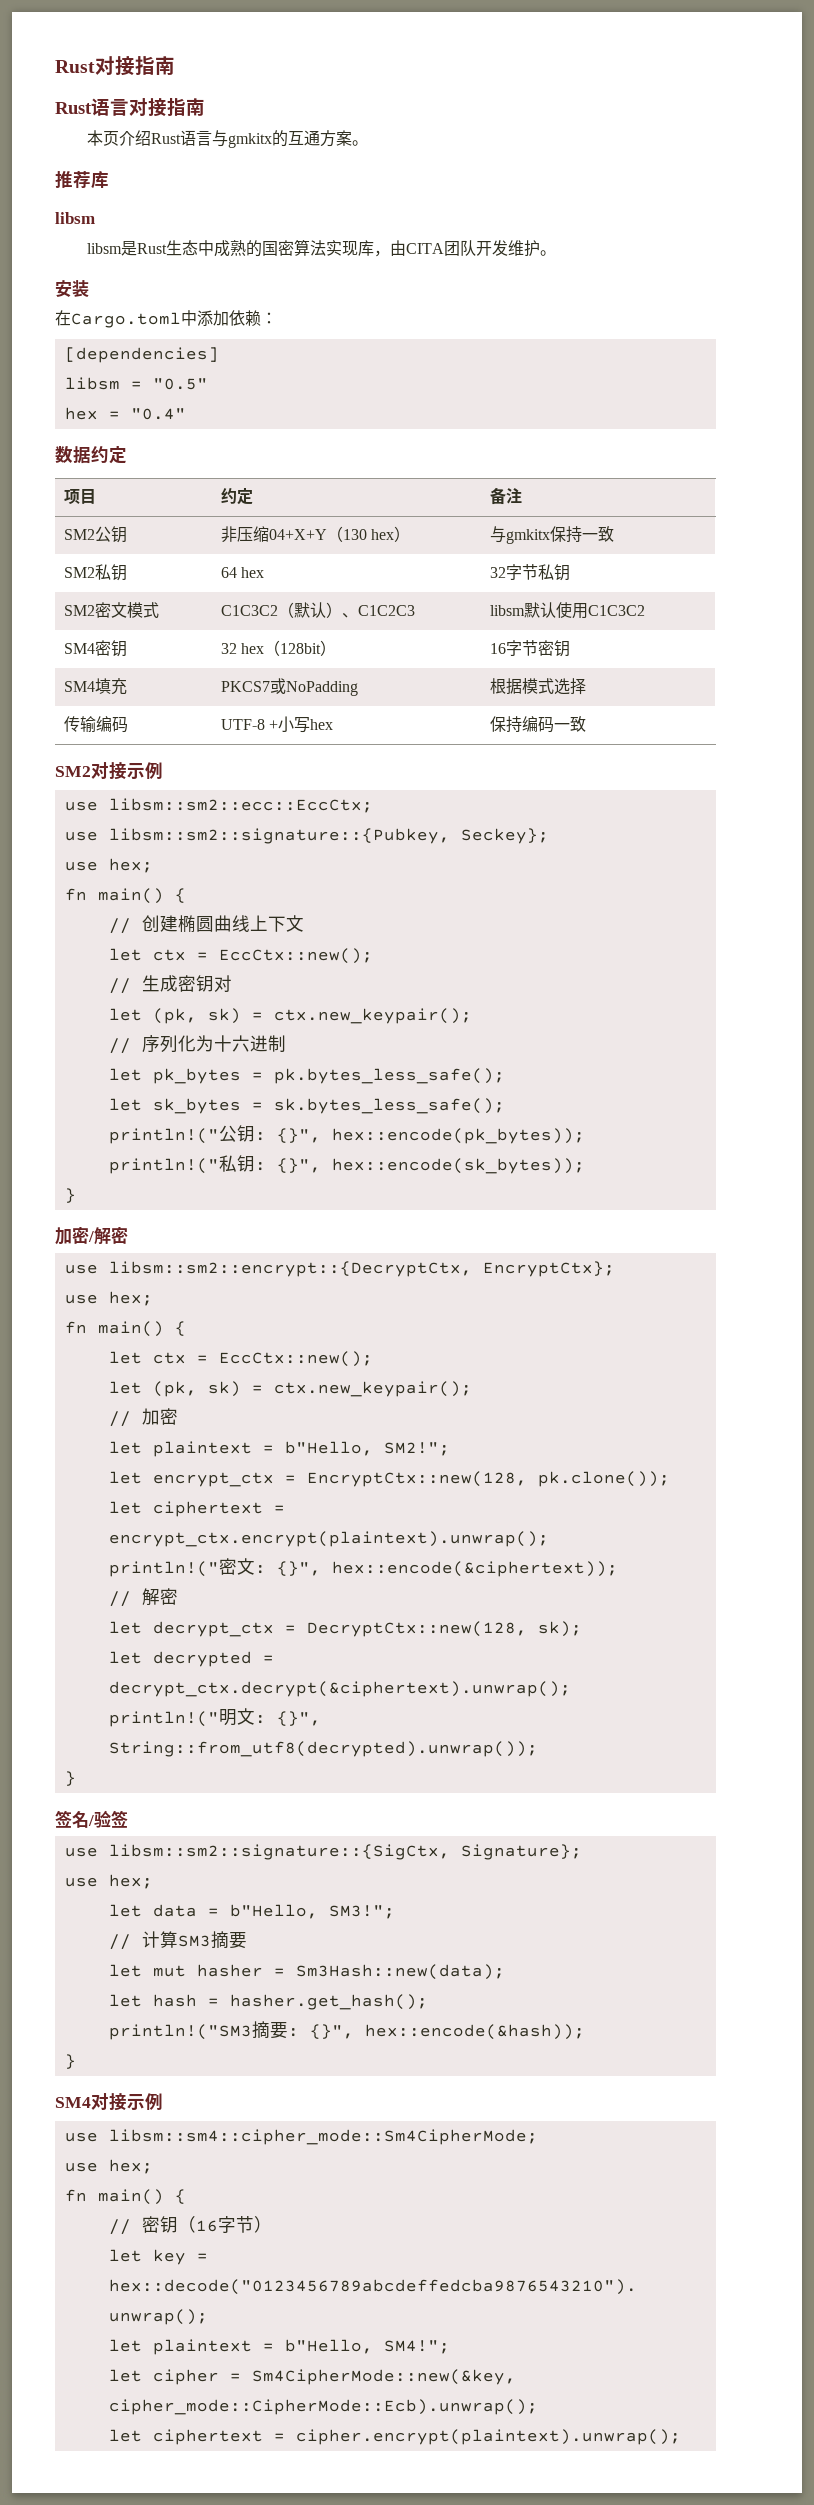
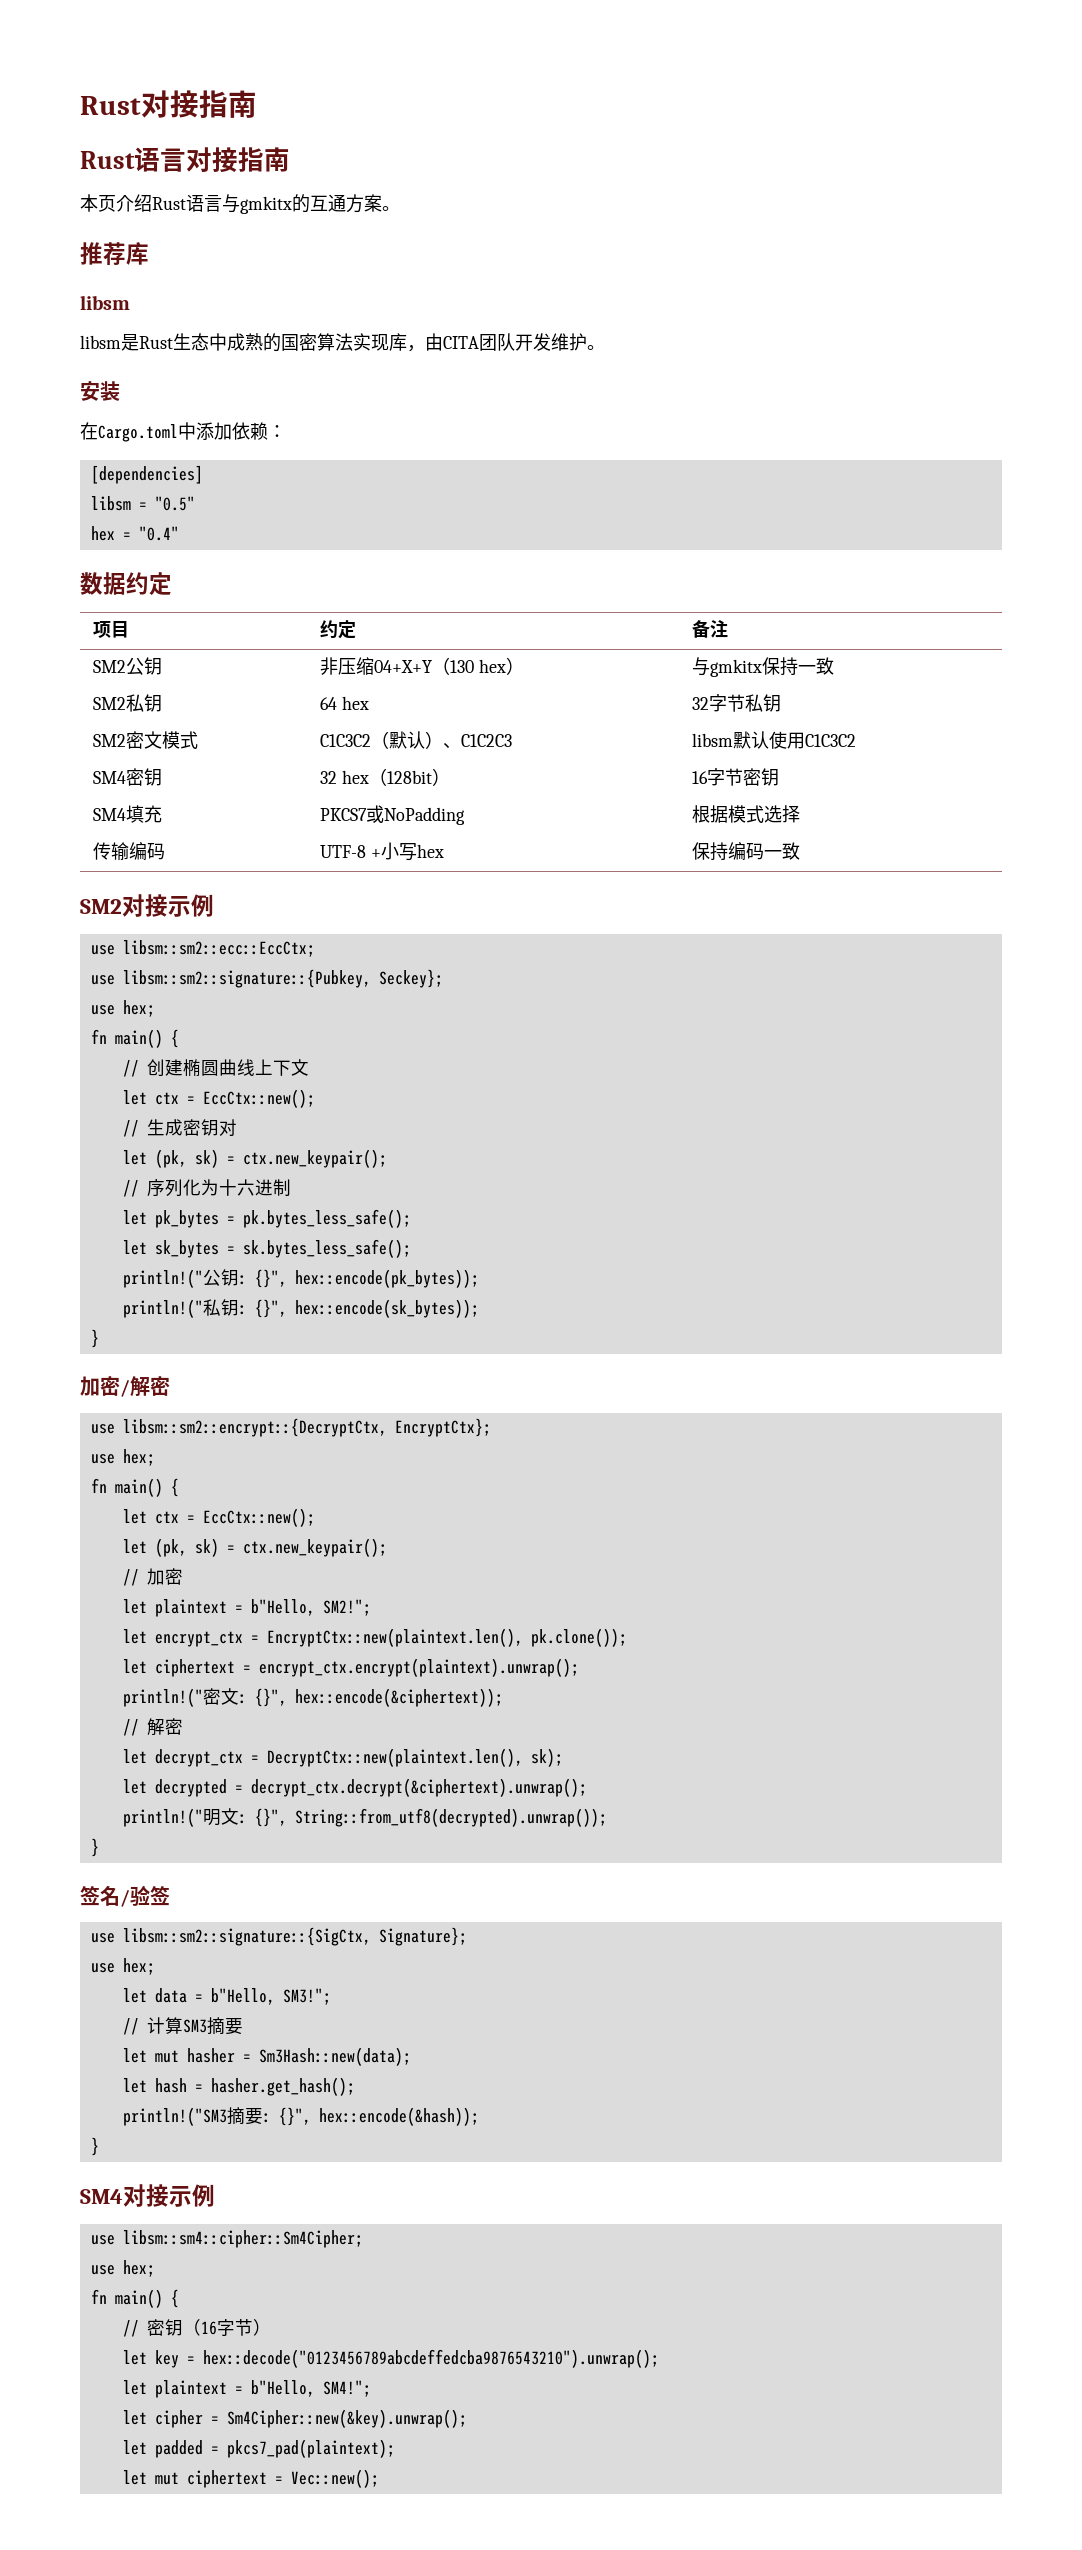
- let encrypt_ctx = EncryptCtx::new(128, pk.clone());
+ let encrypt_ctx = EncryptCtx::new(plaintext.len(), pk.clone());
- let decrypt_ctx = DecryptCtx::new(128, sk);
+ let decrypt_ctx = DecryptCtx::new(plaintext.len(), sk);
- use libsm::sm4::cipher_mode::Sm4CipherMode;
+ use libsm::sm4::cipher::Sm4Cipher;
- let cipher = Sm4CipherMode::new(&key, cipher_mode::CipherMode::Ecb).unwrap();
- let ciphertext = cipher.encrypt(plaintext).unwrap();
+ let cipher = Sm4Cipher::new(&key).unwrap();
+ let padded = pkcs7_pad(plaintext);
+ let mut ciphertext = Vec::new();

